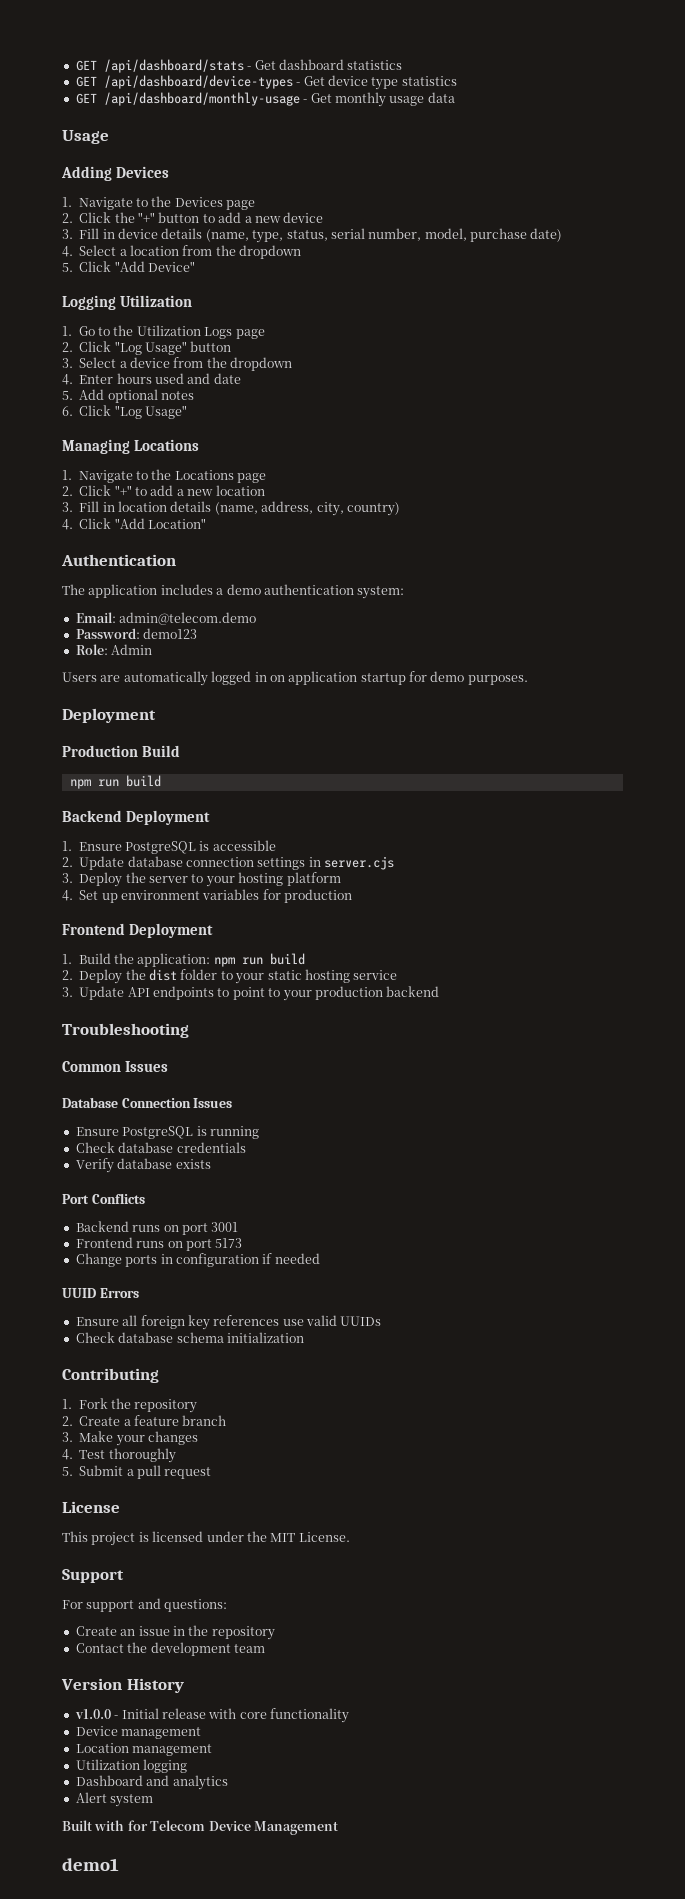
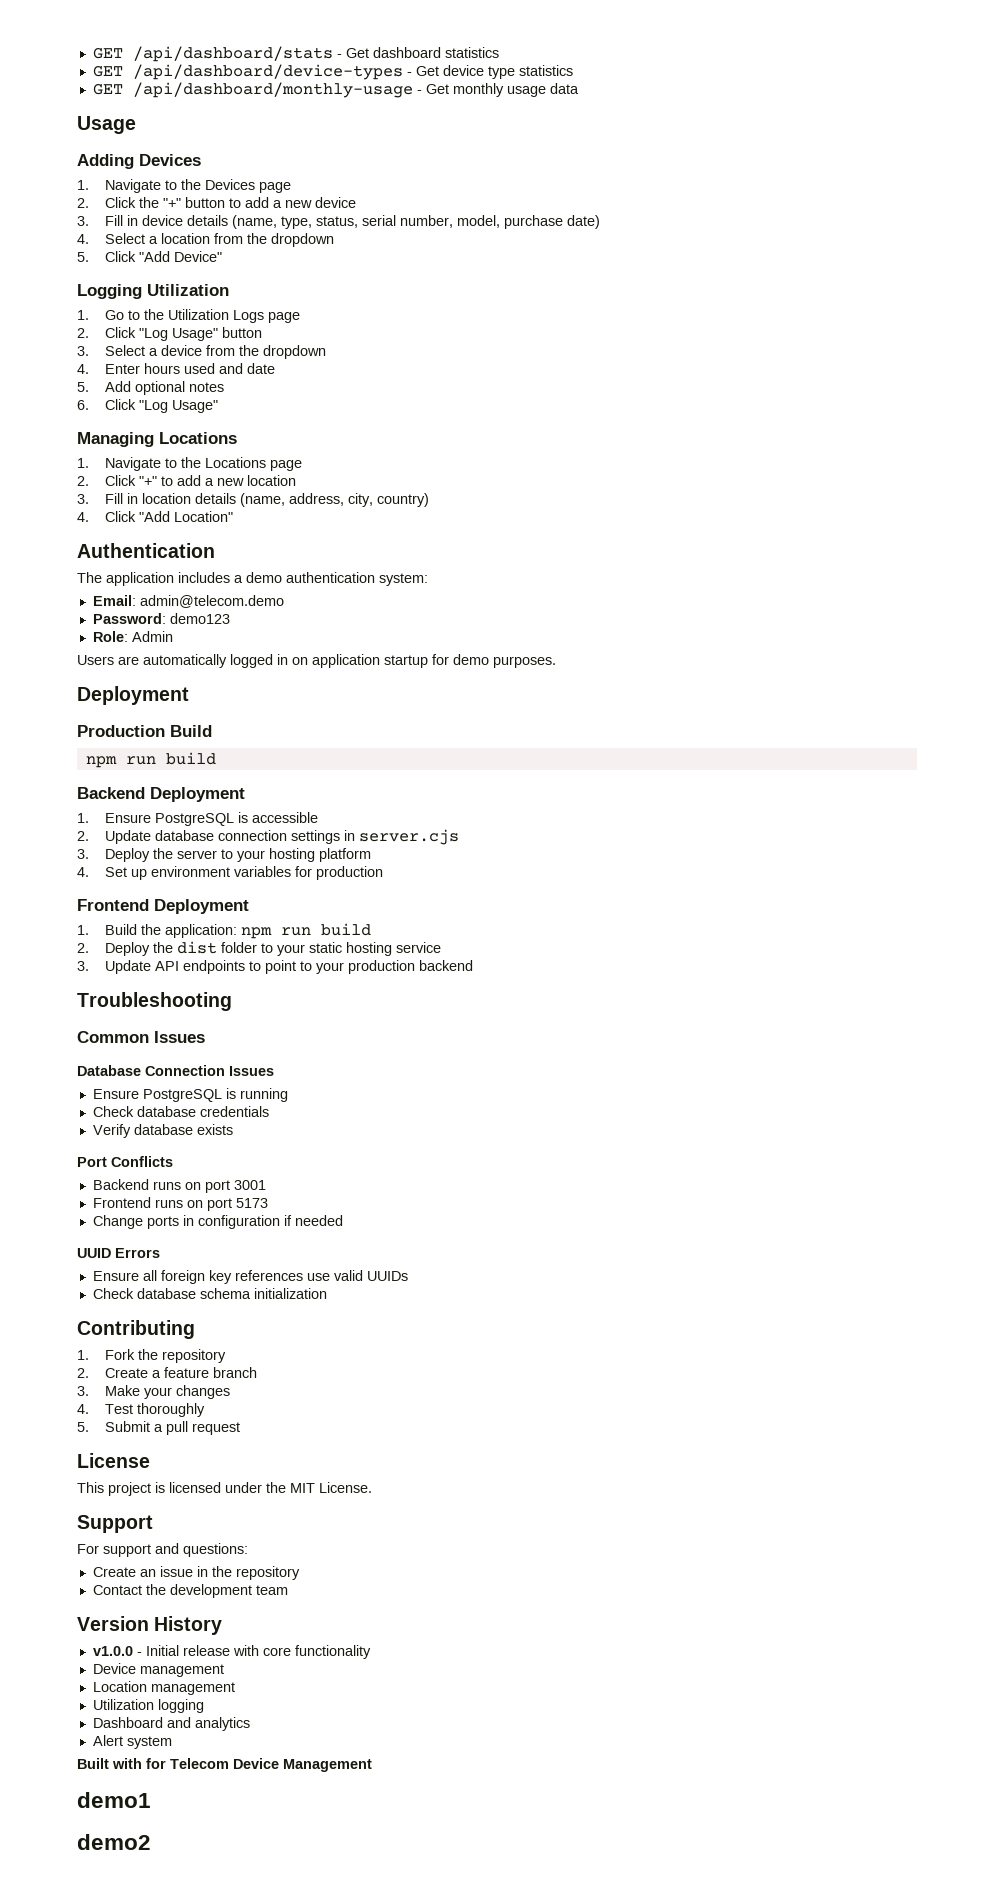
+ demo2

